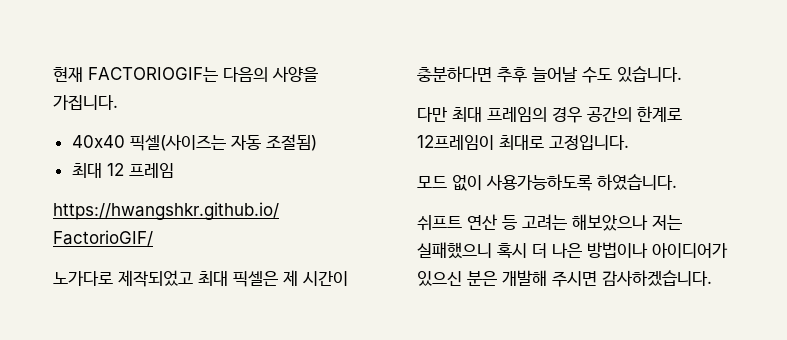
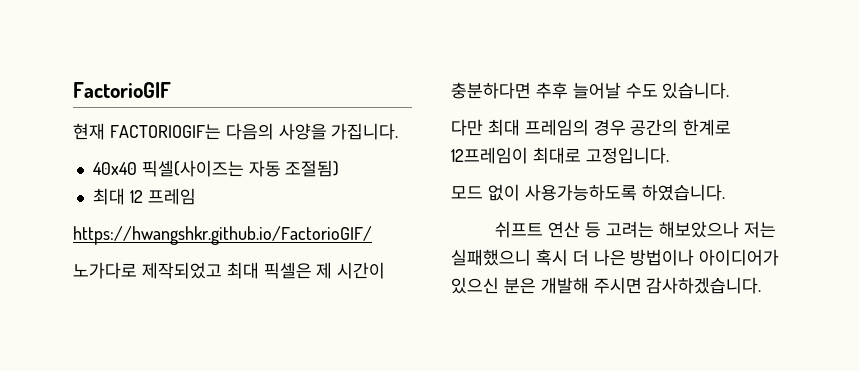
+ FactorioGIF

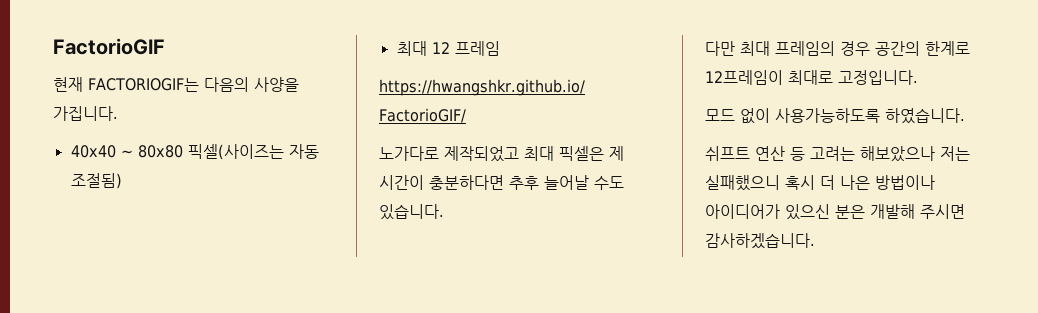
- 40x40 픽셀(사이즈는 자동 조절됨)
+ 40x40 ~ 80x80 픽셀(사이즈는 자동 조절됨)

